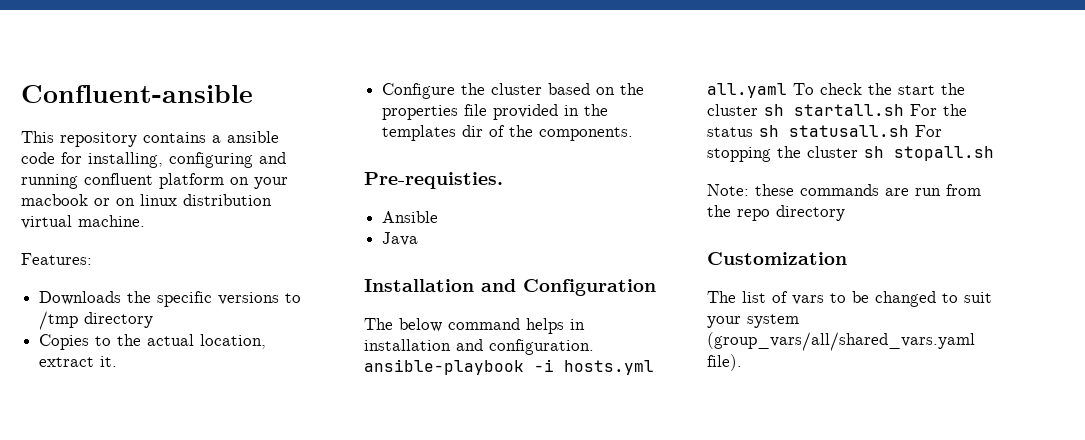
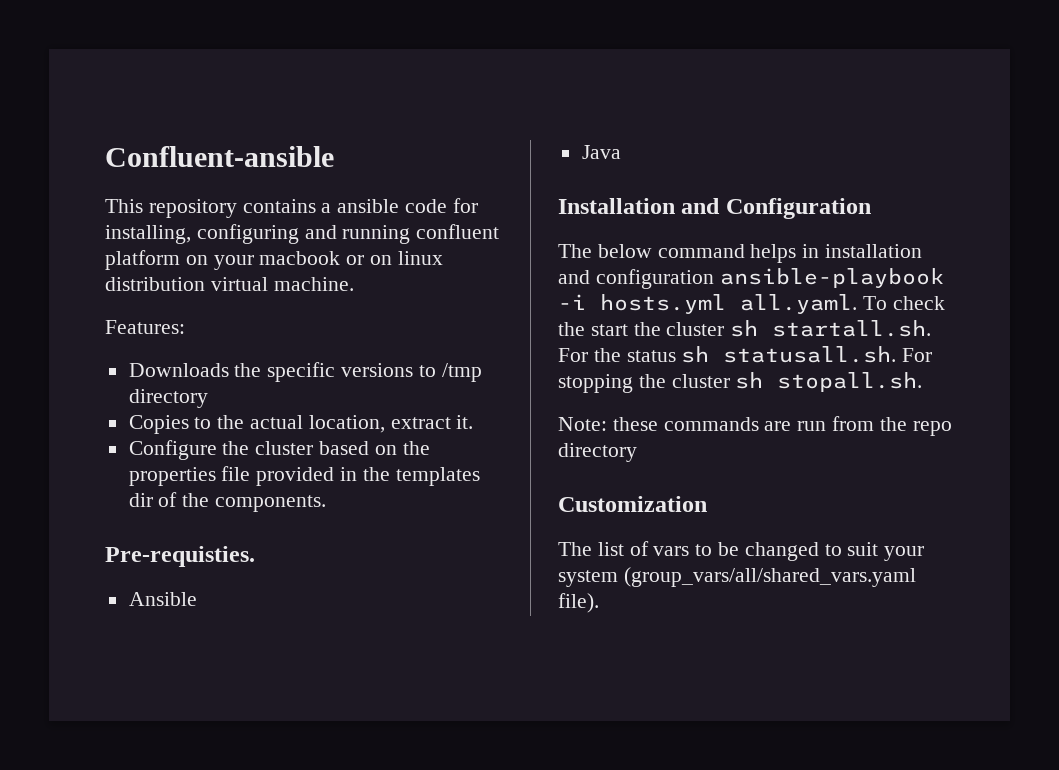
- The below command helps in installation and configuration. ansible-playbook -i hosts.yml all.yaml To check the start the cluster sh startall.sh For the status sh statusall.sh For stopping the cluster sh stopall.sh
+ The below command helps in installation and configuration ansible-playbook -i hosts.yml all.yaml. To check the start the cluster sh startall.sh. For the status sh statusall.sh. For stopping the cluster sh stopall.sh.

